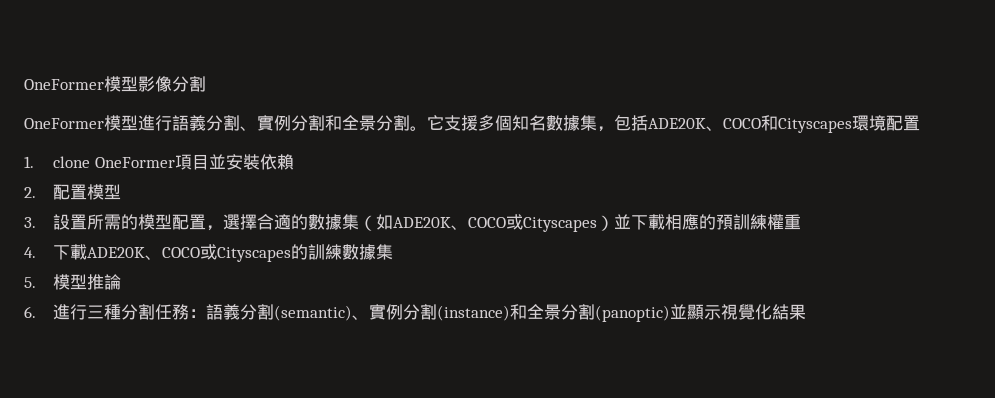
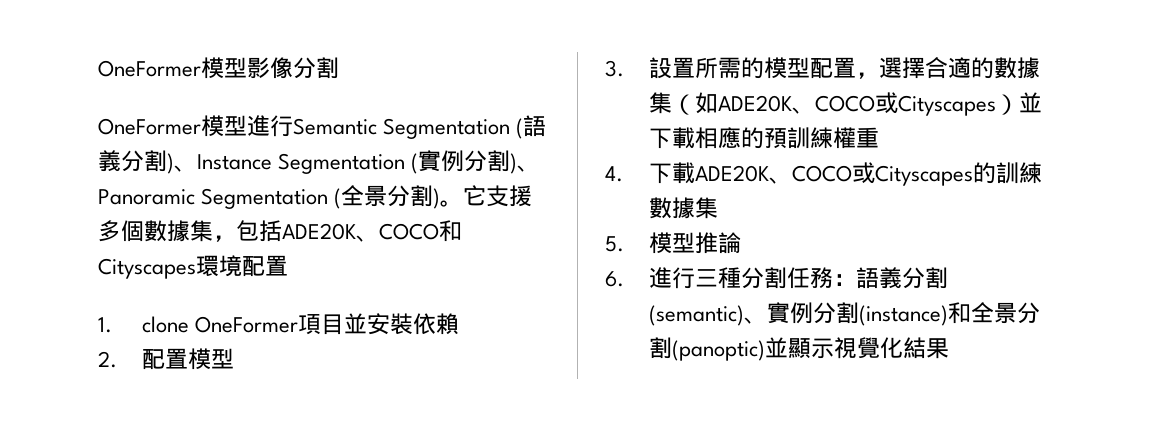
- OneFormer模型進行語義分割、實例分割和全景分割。
+ OneFormer模型進行Semantic Segmentation (語義分割)、Instance Segmentation (實例分割)、Panoramic Segmentation (全景分割)。
- 它支援多個知名數據集，包括ADE20K、COCO和Cityscapes環境配置
+ 它支援多個數據集，包括ADE20K、COCO和Cityscapes環境配置

